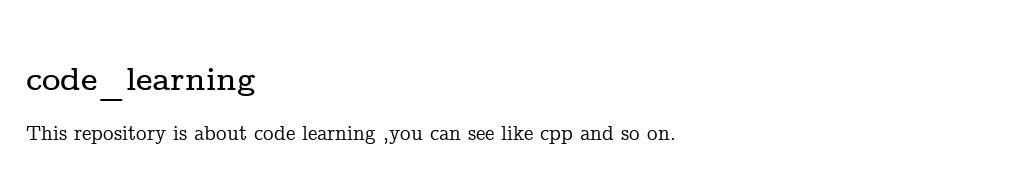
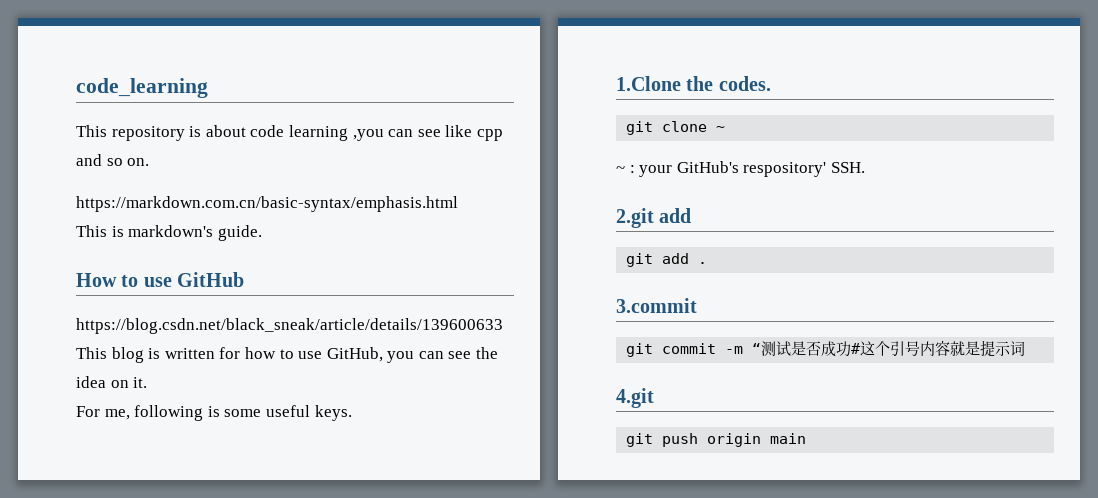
+ https://markdown.com.cn/basic-syntax/emphasis.html
+ This is markdown's guide.
+ How to use GitHub
+ https://blog.csdn.net/black_sneak/article/details/139600633 This blog is written for how to use GitHub, you can see the idea on it.
+ For me, following is some useful keys.
+ 1.Clone the codes.
+ git clone ~
+ ~ : your GitHub's respository' SSH.
+ 2.git add
+ git add .
+ 3.commit
+ git commit -m “测试是否成功#这个引号内容就是提示词
+ 4.git
+ git push origin main

